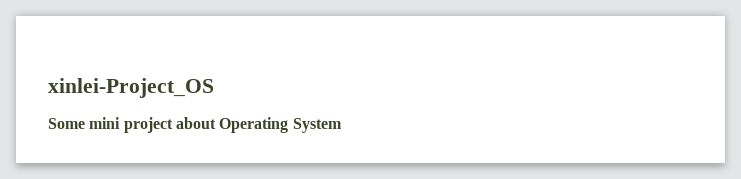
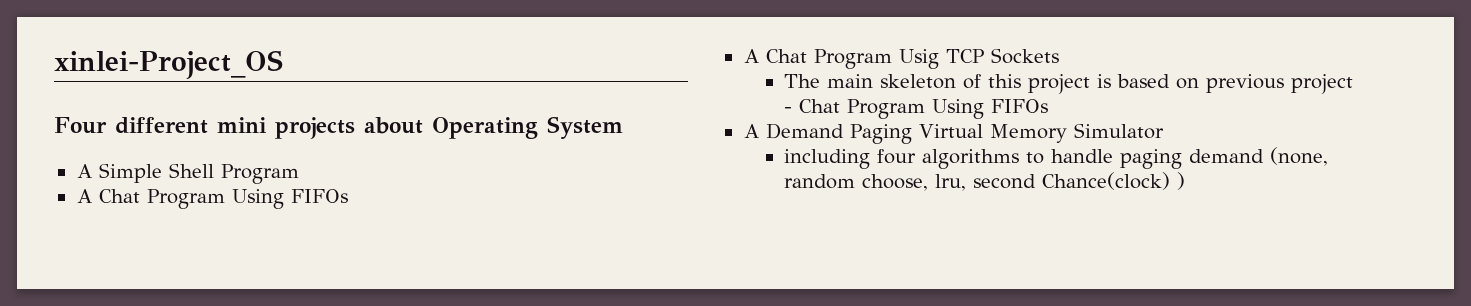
- Some mini project about Operating System
+ Four different mini projects about Operating System
+ A Simple Shell Program
+ A Chat Program Using FIFOs
+ A Chat Program Usig TCP Sockets
+ The main skeleton of this project is based on previous project - Chat Program Using FIFOs
+ A Demand Paging Virtual Memory Simulator
+ including four algorithms to handle paging demand (none, random choose, lru, second Chance(clock) )

